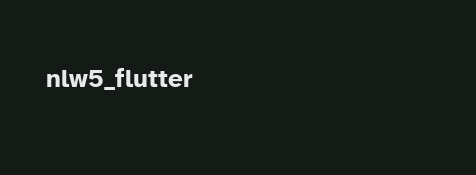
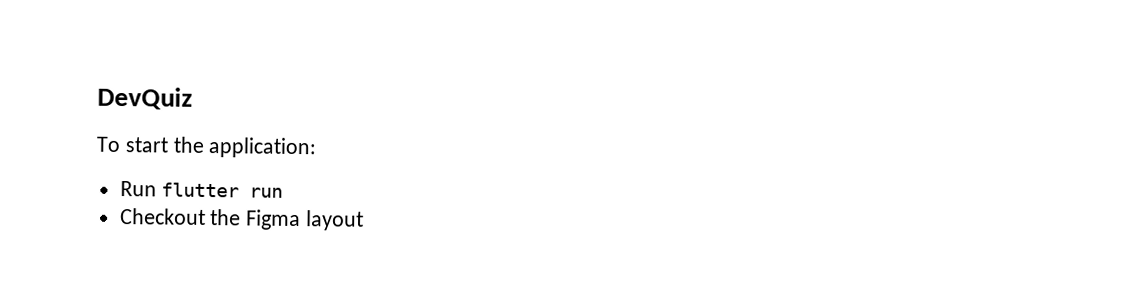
- nlw5_flutter
+ DevQuiz
+ To start the application:
+ Run flutter run
+ Checkout the Figma layout

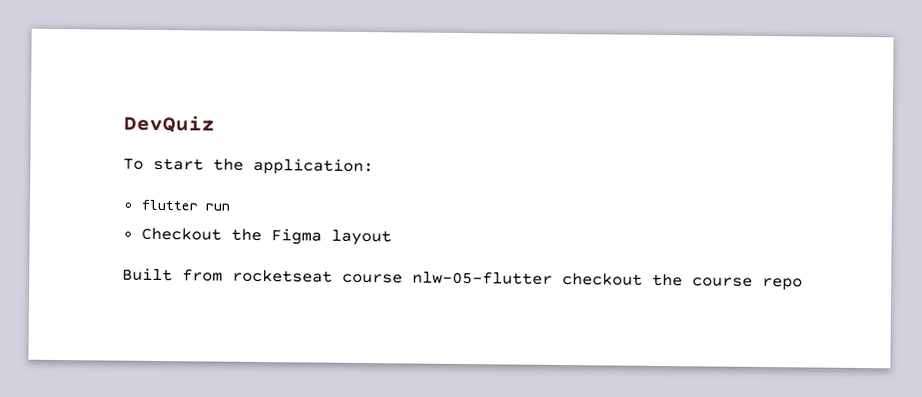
- Run flutter run
+ flutter run
+ Built from rocketseat course nlw-05-flutter checkout the course repo

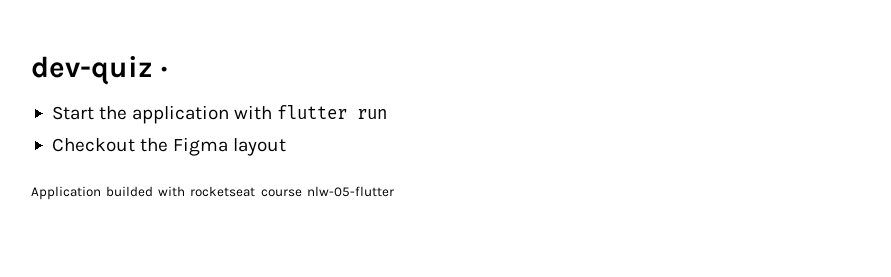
- DevQuiz
- To start the application:
- flutter run
+ dev-quiz ·
+ Start the application with flutter run
- Built from rocketseat course nlw-05-flutter checkout the course repo
+ Application builded with rocketseat course nlw-05-flutter

